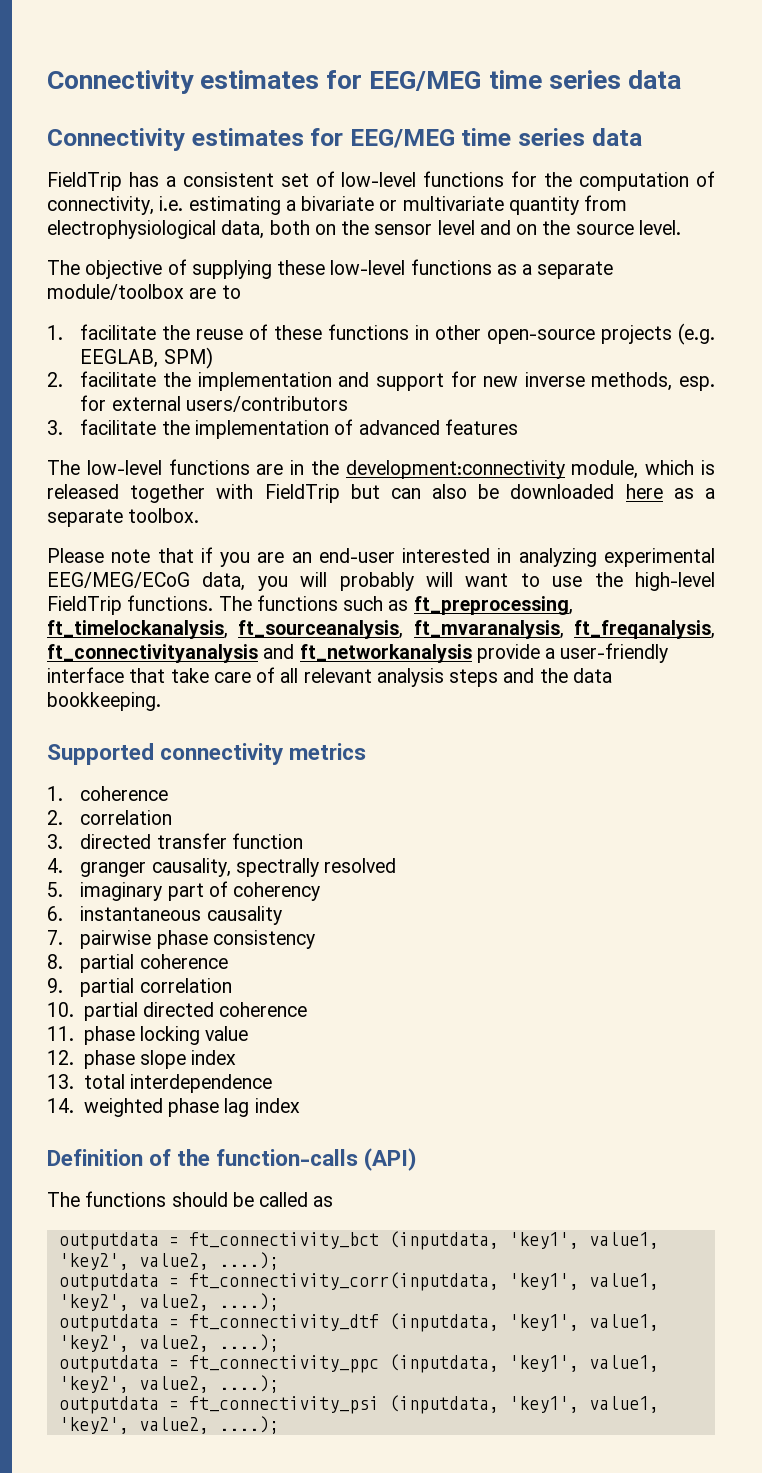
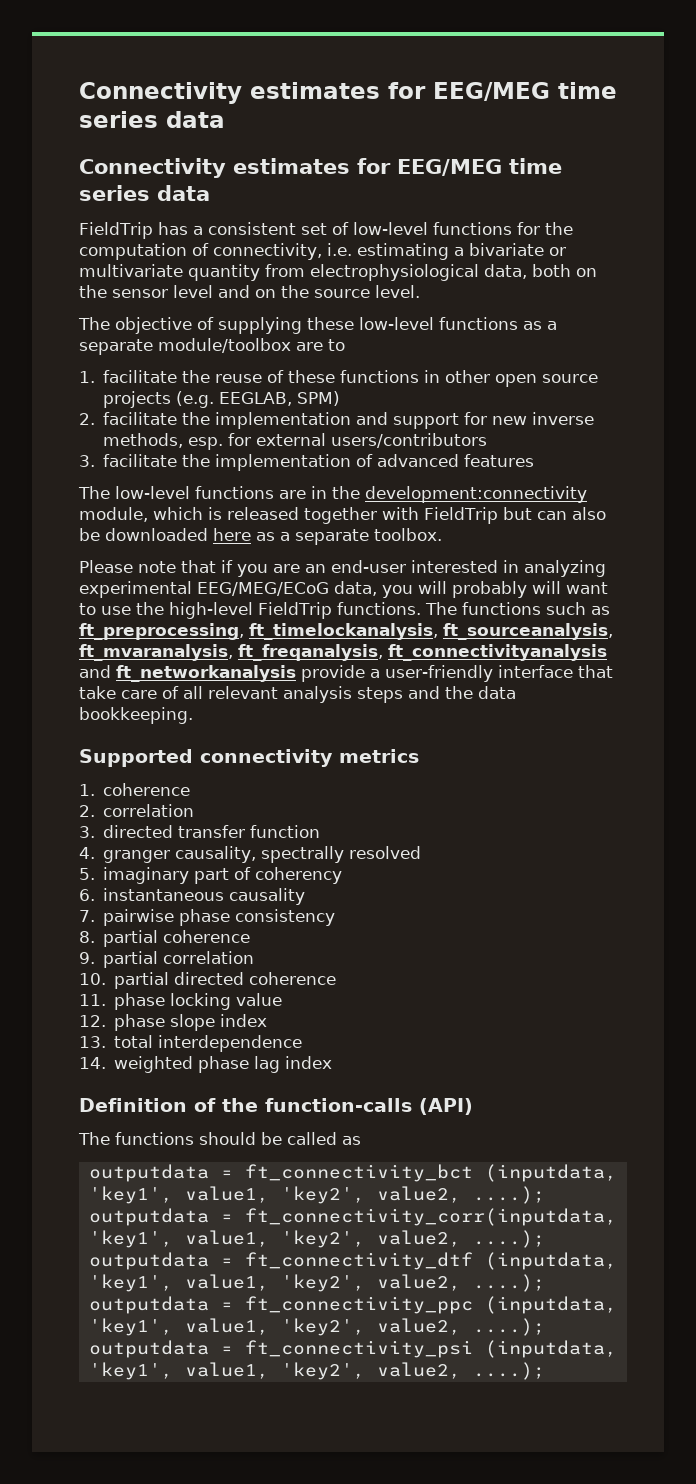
- 1. facilitate the reuse of these functions in other open-source projects (e.g. EEGLAB, SPM)
+ 1. facilitate the reuse of these functions in other open source projects (e.g. EEGLAB, SPM)

